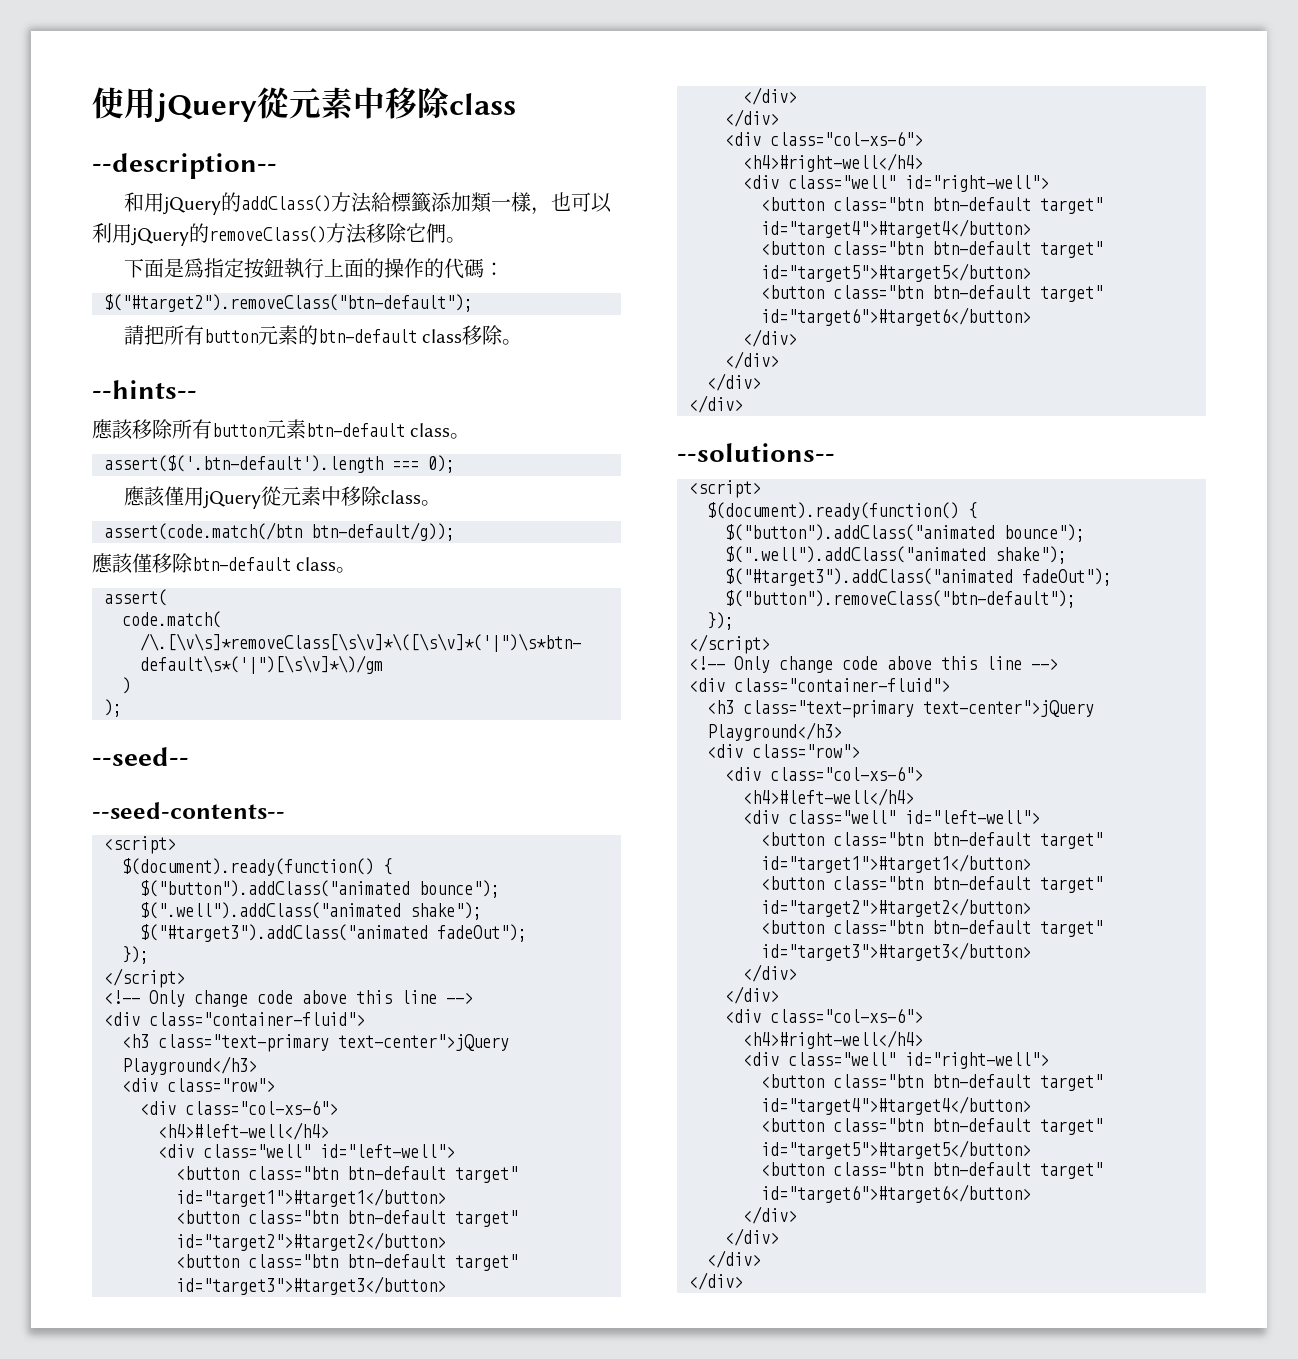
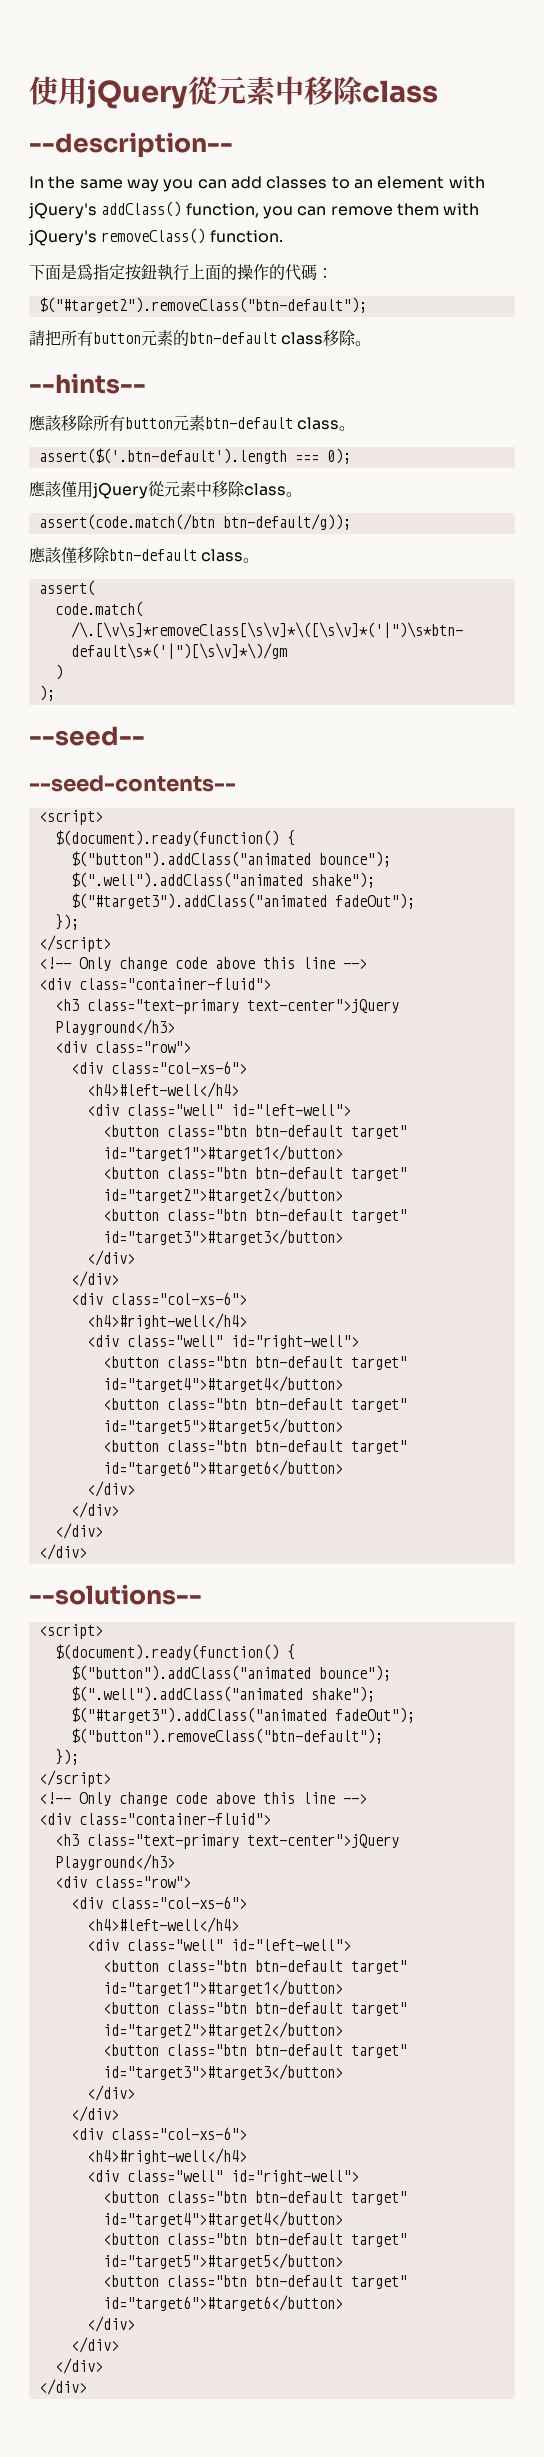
- 和用jQuery的addClass()方法給標籤添加類一樣，也可以利用jQuery的removeClass()方法移除它們。
+ In the same way you can add classes to an element with jQuery's addClass() function, you can remove them with jQuery's removeClass() function.

